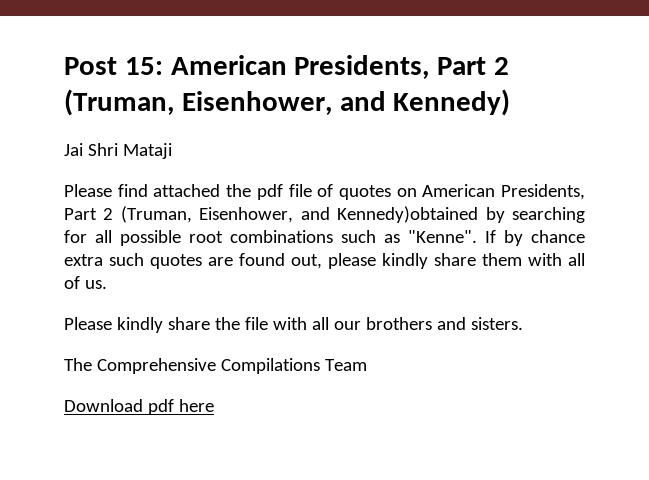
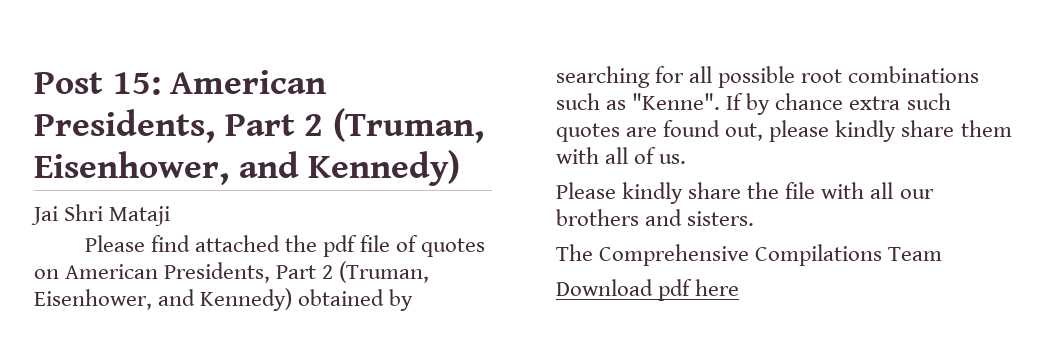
- Please find attached the pdf file of quotes on American Presidents, Part 2 (Truman, Eisenhower, and Kennedy)obtained by searching for all possible root combinations such as "Kenne".
+ Please find attached the pdf file of quotes on American Presidents, Part 2 (Truman, Eisenhower, and Kennedy) obtained by searching for all possible root combinations such as "Kenne".

